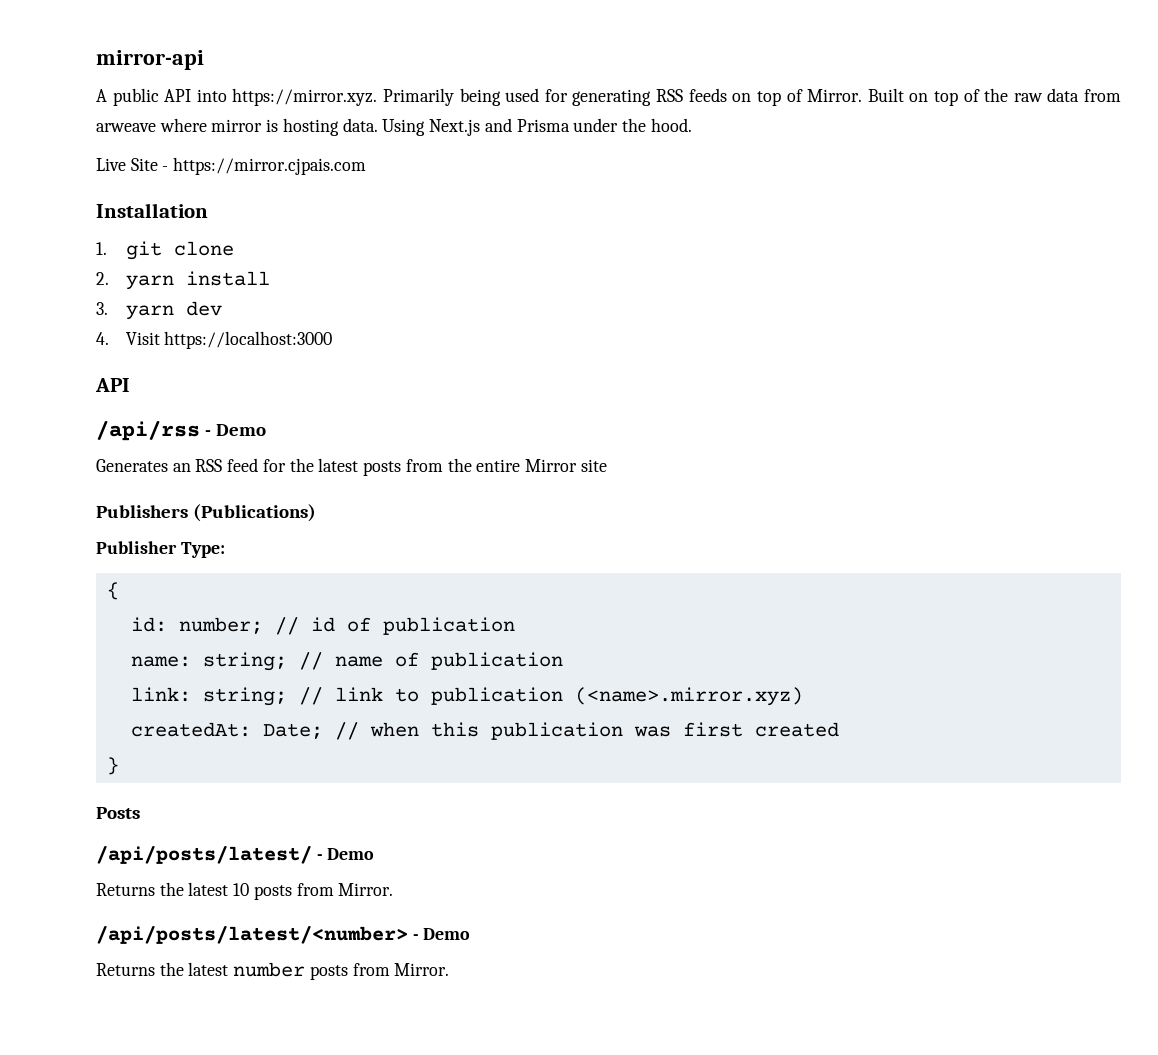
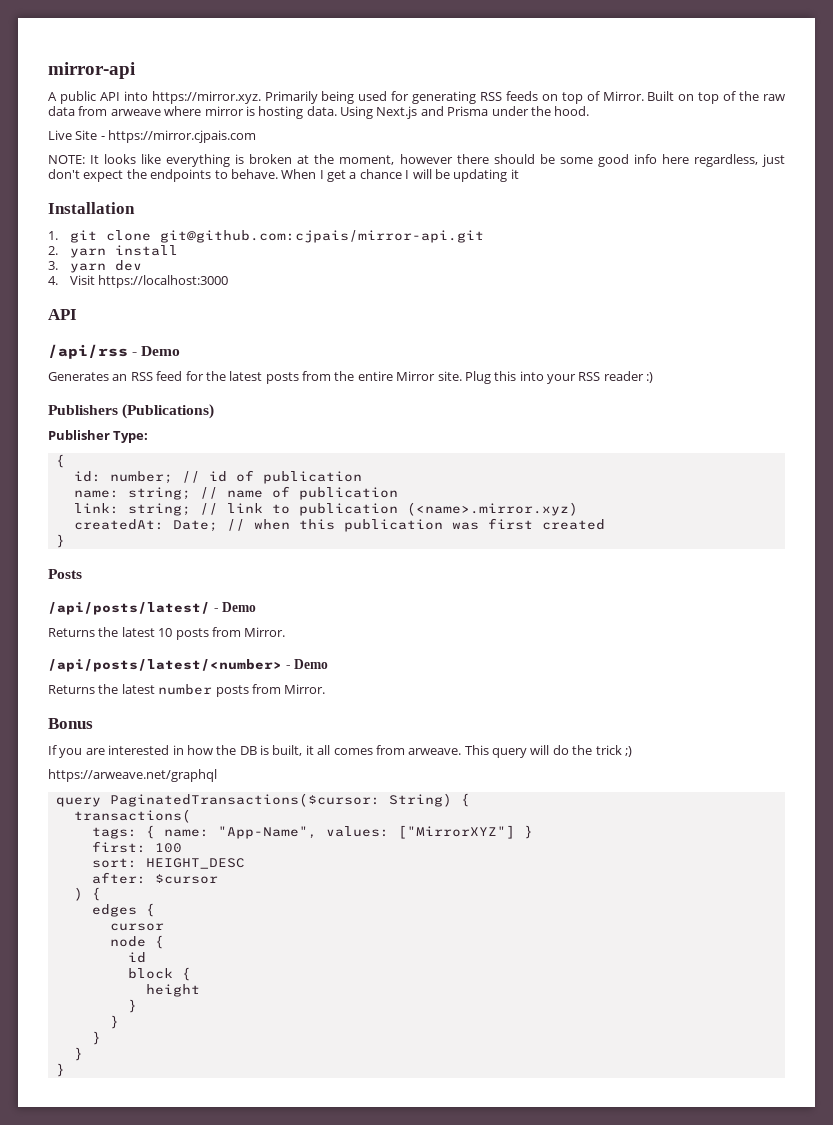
+ NOTE: It looks like everything is broken at the moment, however there should be some good info here regardless, just don't expect the endpoints to behave. When I get a chance I will be updating it
- 1. git clone
+ 1. git clone git@github.com:cjpais/mirror-api.git
- Generates an RSS feed for the latest posts from the entire Mirror site
+ Generates an RSS feed for the latest posts from the entire Mirror site. Plug this into your RSS reader :)
+ Bonus
+ If you are interested in how the DB is built, it all comes from arweave. This query will do the trick ;)
+ https://arweave.net/graphql
+ query PaginatedTransactions($cursor: String) {
+ transactions(
+ tags: { name: "App-Name", values: ["MirrorXYZ"] }
+ first: 100
+ sort: HEIGHT_DESC
+ after: $cursor
+ ) {
+ edges {
+ cursor
+ node {
+ id
+ block {
+ height
+ }
+ }
+ }
+ }
+ }

